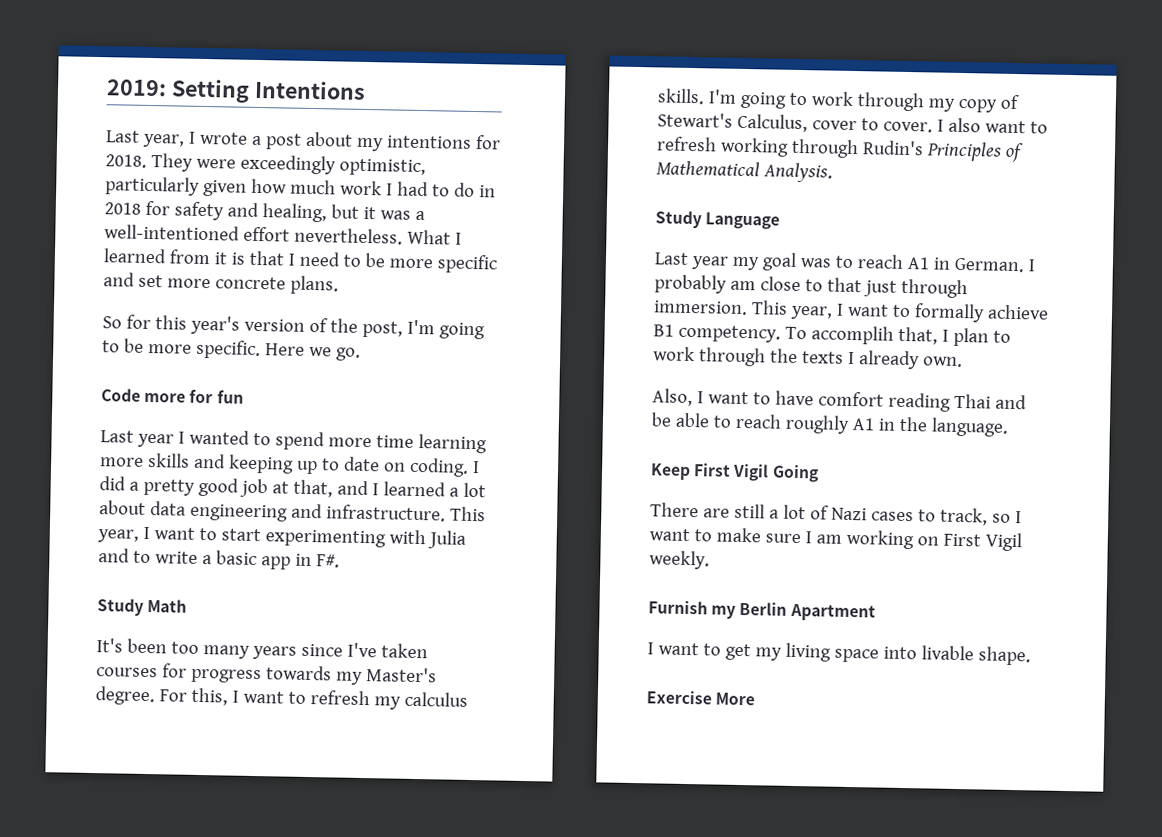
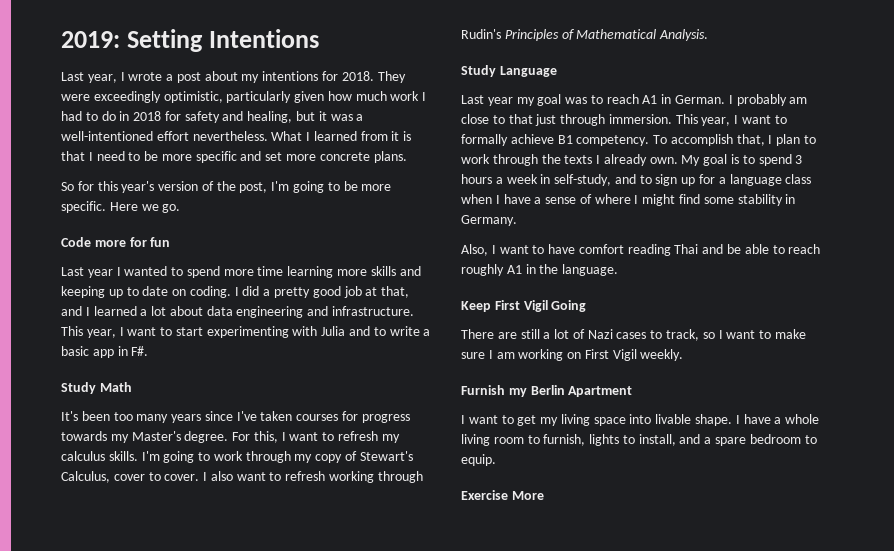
- To accomplih that, I plan to work through the texts I already own.
+ To accomplish that, I plan to work through the texts I already own. My goal is to spend 3 hours a week in self-study, and to sign up for a language class when I have a sense of where I might find some stability in Germany.
+ I have a whole living room to furnish, lights to install, and a spare bedroom to equip.

